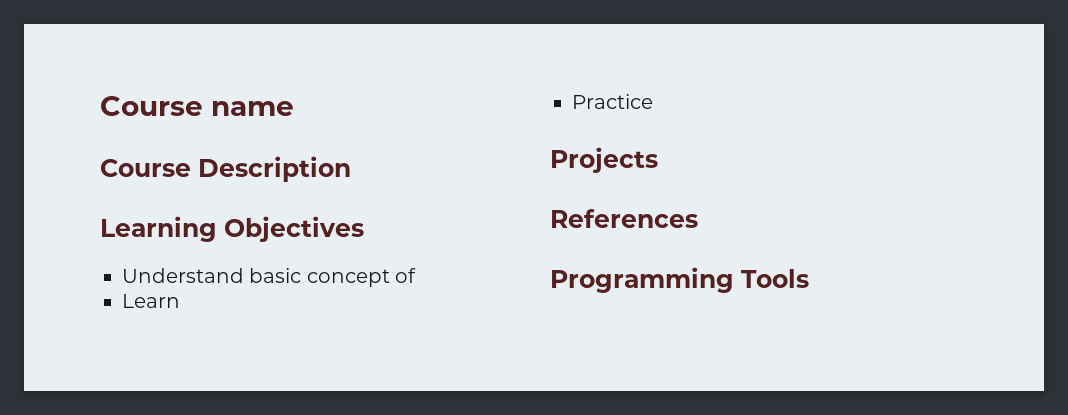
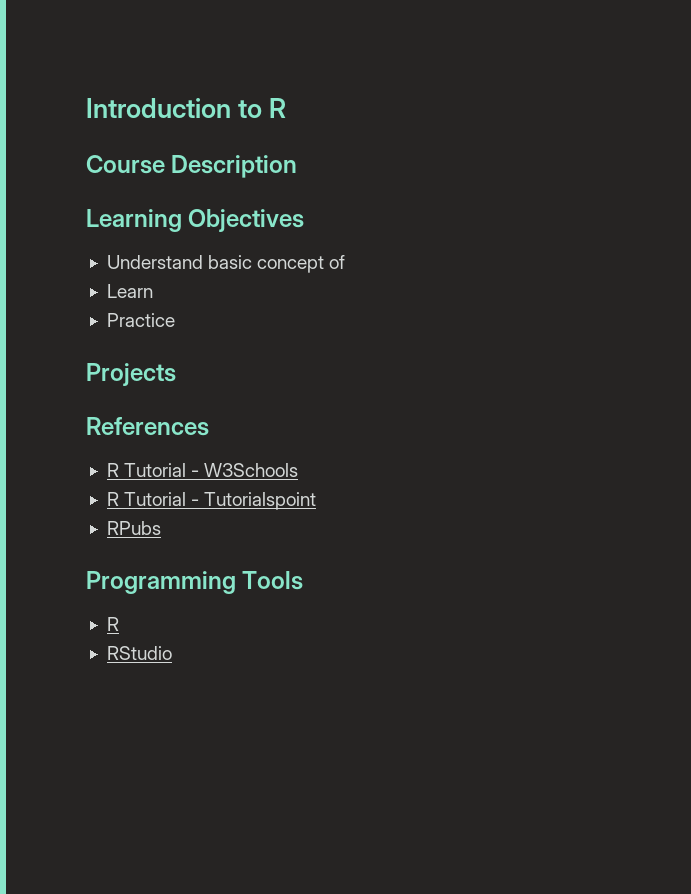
- Course name
+ Introduction to R
+ R Tutorial - W3Schools
+ R Tutorial - Tutorialspoint
+ RPubs
  Programming Tools
+ R
+ RStudio

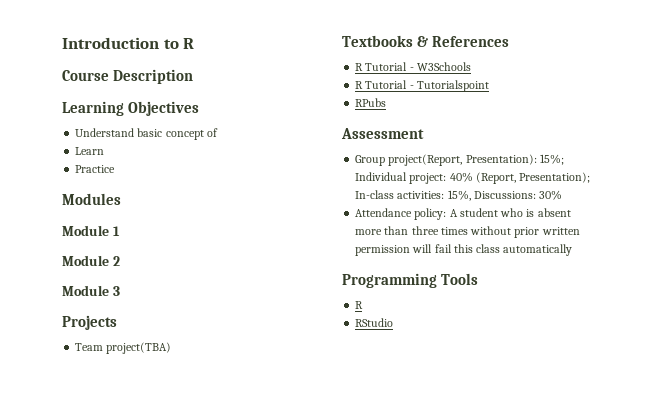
+ Modules
+ Module 1
+ Module 2
+ Module 3
  Projects
- References
+ Team project(TBA)
+ Textbooks & References
+ Assessment
+ Group project(Report, Presentation): 15%; Individual project: 40% (Report, Presentation); In-class activities: 15%, Discussions: 30%
+ Attendance policy: A student who is absent more than three times without prior written permission will fail this class automatically

